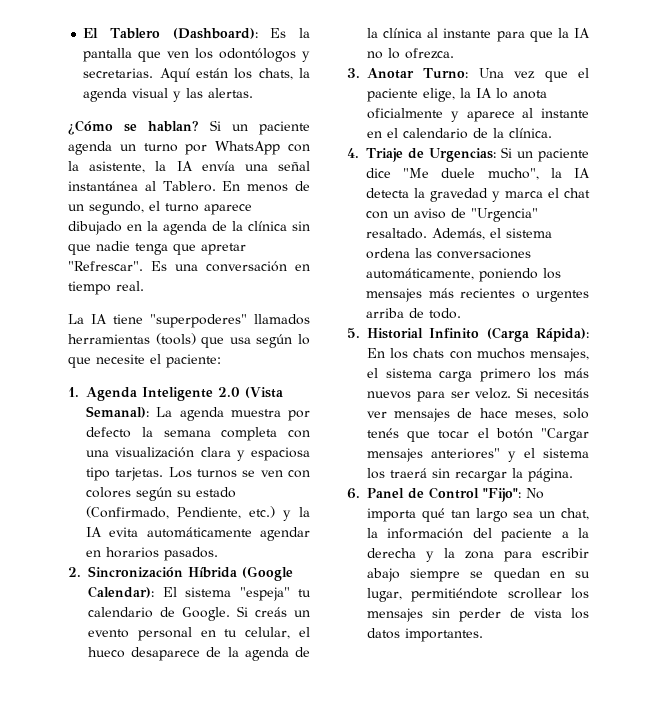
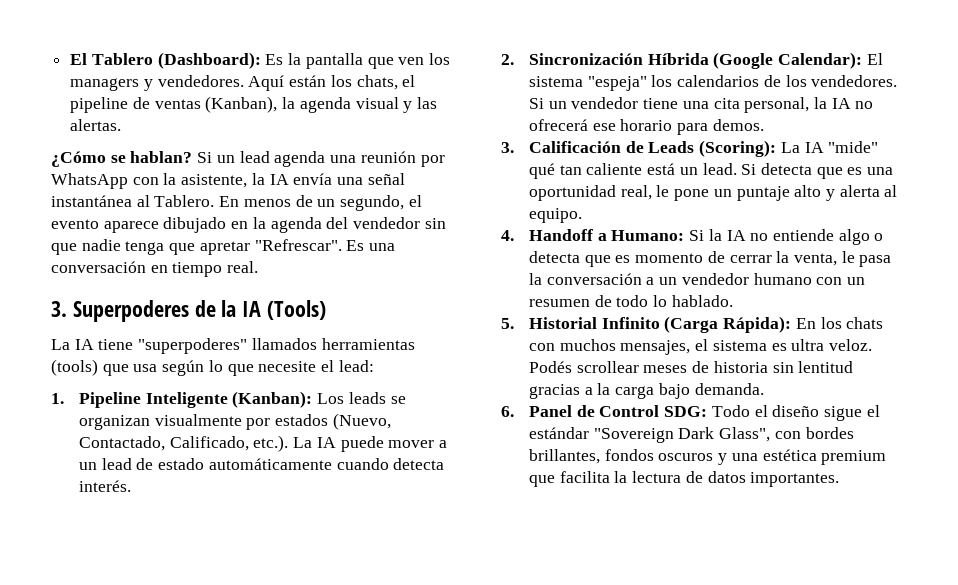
- El Tablero (Dashboard): Es la pantalla que ven los odontólogos y secretarias.
+ El Tablero (Dashboard): Es la pantalla que ven los managers y vendedores.
- Aquí están los chats, la agenda visual y las alertas.
+ Aquí están los chats, el pipeline de ventas (Kanban), la agenda visual y las alertas.
- Si un paciente agenda un turno por WhatsApp con la asistente, la IA envía una señal instantánea al Tablero.
+ Si un lead agenda una reunión por WhatsApp con la asistente, la IA envía una señal instantánea al Tablero.
- En menos de un segundo, el turno aparece dibujado en la agenda de la clínica sin que nadie tenga que apretar "Refrescar".
+ En menos de un segundo, el evento aparece dibujado en la agenda del vendedor sin que nadie tenga que apretar "Refrescar".
+ 3. Superpoderes de la IA (Tools)
- La IA tiene "superpoderes" llamados herramientas (tools) que usa según lo que necesite el paciente:
+ La IA tiene "superpoderes" llamados herramientas (tools) que usa según lo que necesite el lead:
- 1. Agenda Inteligente 2.0 (Vista Semanal): La agenda muestra por defecto la semana completa con una visualización clara y espaciosa tipo tarjetas. Los turnos se ven con colores según su estado (Confirmado, Pendiente, etc.) y la IA evita automáticamente agendar en horarios pasados.
+ 1. Pipeline Inteligente (Kanban): Los leads se organizan visualmente por estados (Nuevo, Contactado, Calificado, etc.). La IA puede mover a un lead de estado automáticamente cuando detecta interés.
- 2. Sincronización Híbrida (Google Calendar): El sistema "espeja" tu calendario de Google. Si creás un evento personal en tu celular, el hueco desaparece de la agenda de la clínica al instante para que la IA no lo ofrezca.
- 3. Anotar Turno: Una vez que el paciente elige, la IA lo anota oficialmente y aparece al instante en el calendario de la clínica.
- 4. Triaje de Urgencias: Si un paciente dice "Me duele mucho", la IA detecta la gravedad y marca el chat con un aviso de "Urgencia" resaltado. Además, el sistema ordena las conversaciones automáticamente, poniendo los mensajes más recientes o urgentes arriba de todo.
+ 2. Sincronización Híbrida (Google Calendar): El sistema "espeja" los calendarios de los vendedores. Si un vendedor tiene una cita personal, la IA no ofrecerá ese horario para demos.
+ 3. Calificación de Leads (Scoring): La IA "mide" qué tan caliente está un lead. Si detecta que es una oportunidad real, le pone un puntaje alto y alerta al equipo.
+ 4. Handoff a Humano: Si la IA no entiende algo o detecta que es momento de cerrar la venta, le pasa la conversación a un vendedor humano con un resumen de todo lo hablado.
- 5. Historial Infinito (Carga Rápida): En los chats con muchos mensajes, el sistema carga primero los más nuevos para ser veloz. Si necesitás ver mensajes de hace meses, solo tenés que tocar el botón "Cargar mensajes anteriores" y el sistema los traerá sin recargar la página.
- 6. Panel de Control "Fijo": No importa qué tan largo sea un chat, la información del paciente a la derecha y la zona para escribir abajo siempre se quedan en su lugar, permitiéndote scrollear los mensajes sin perder de vista los datos importantes.
+ 5. Historial Infinito (Carga Rápida): En los chats con muchos mensajes, el sistema es ultra veloz. Podés scrollear meses de historia sin lentitud gracias a la carga bajo demanda.
+ 6. Panel de Control SDG: Todo el diseño sigue el estándar "Sovereign Dark Glass", con bordes brillantes, fondos oscuros y una estética premium que facilita la lectura de datos importantes.

